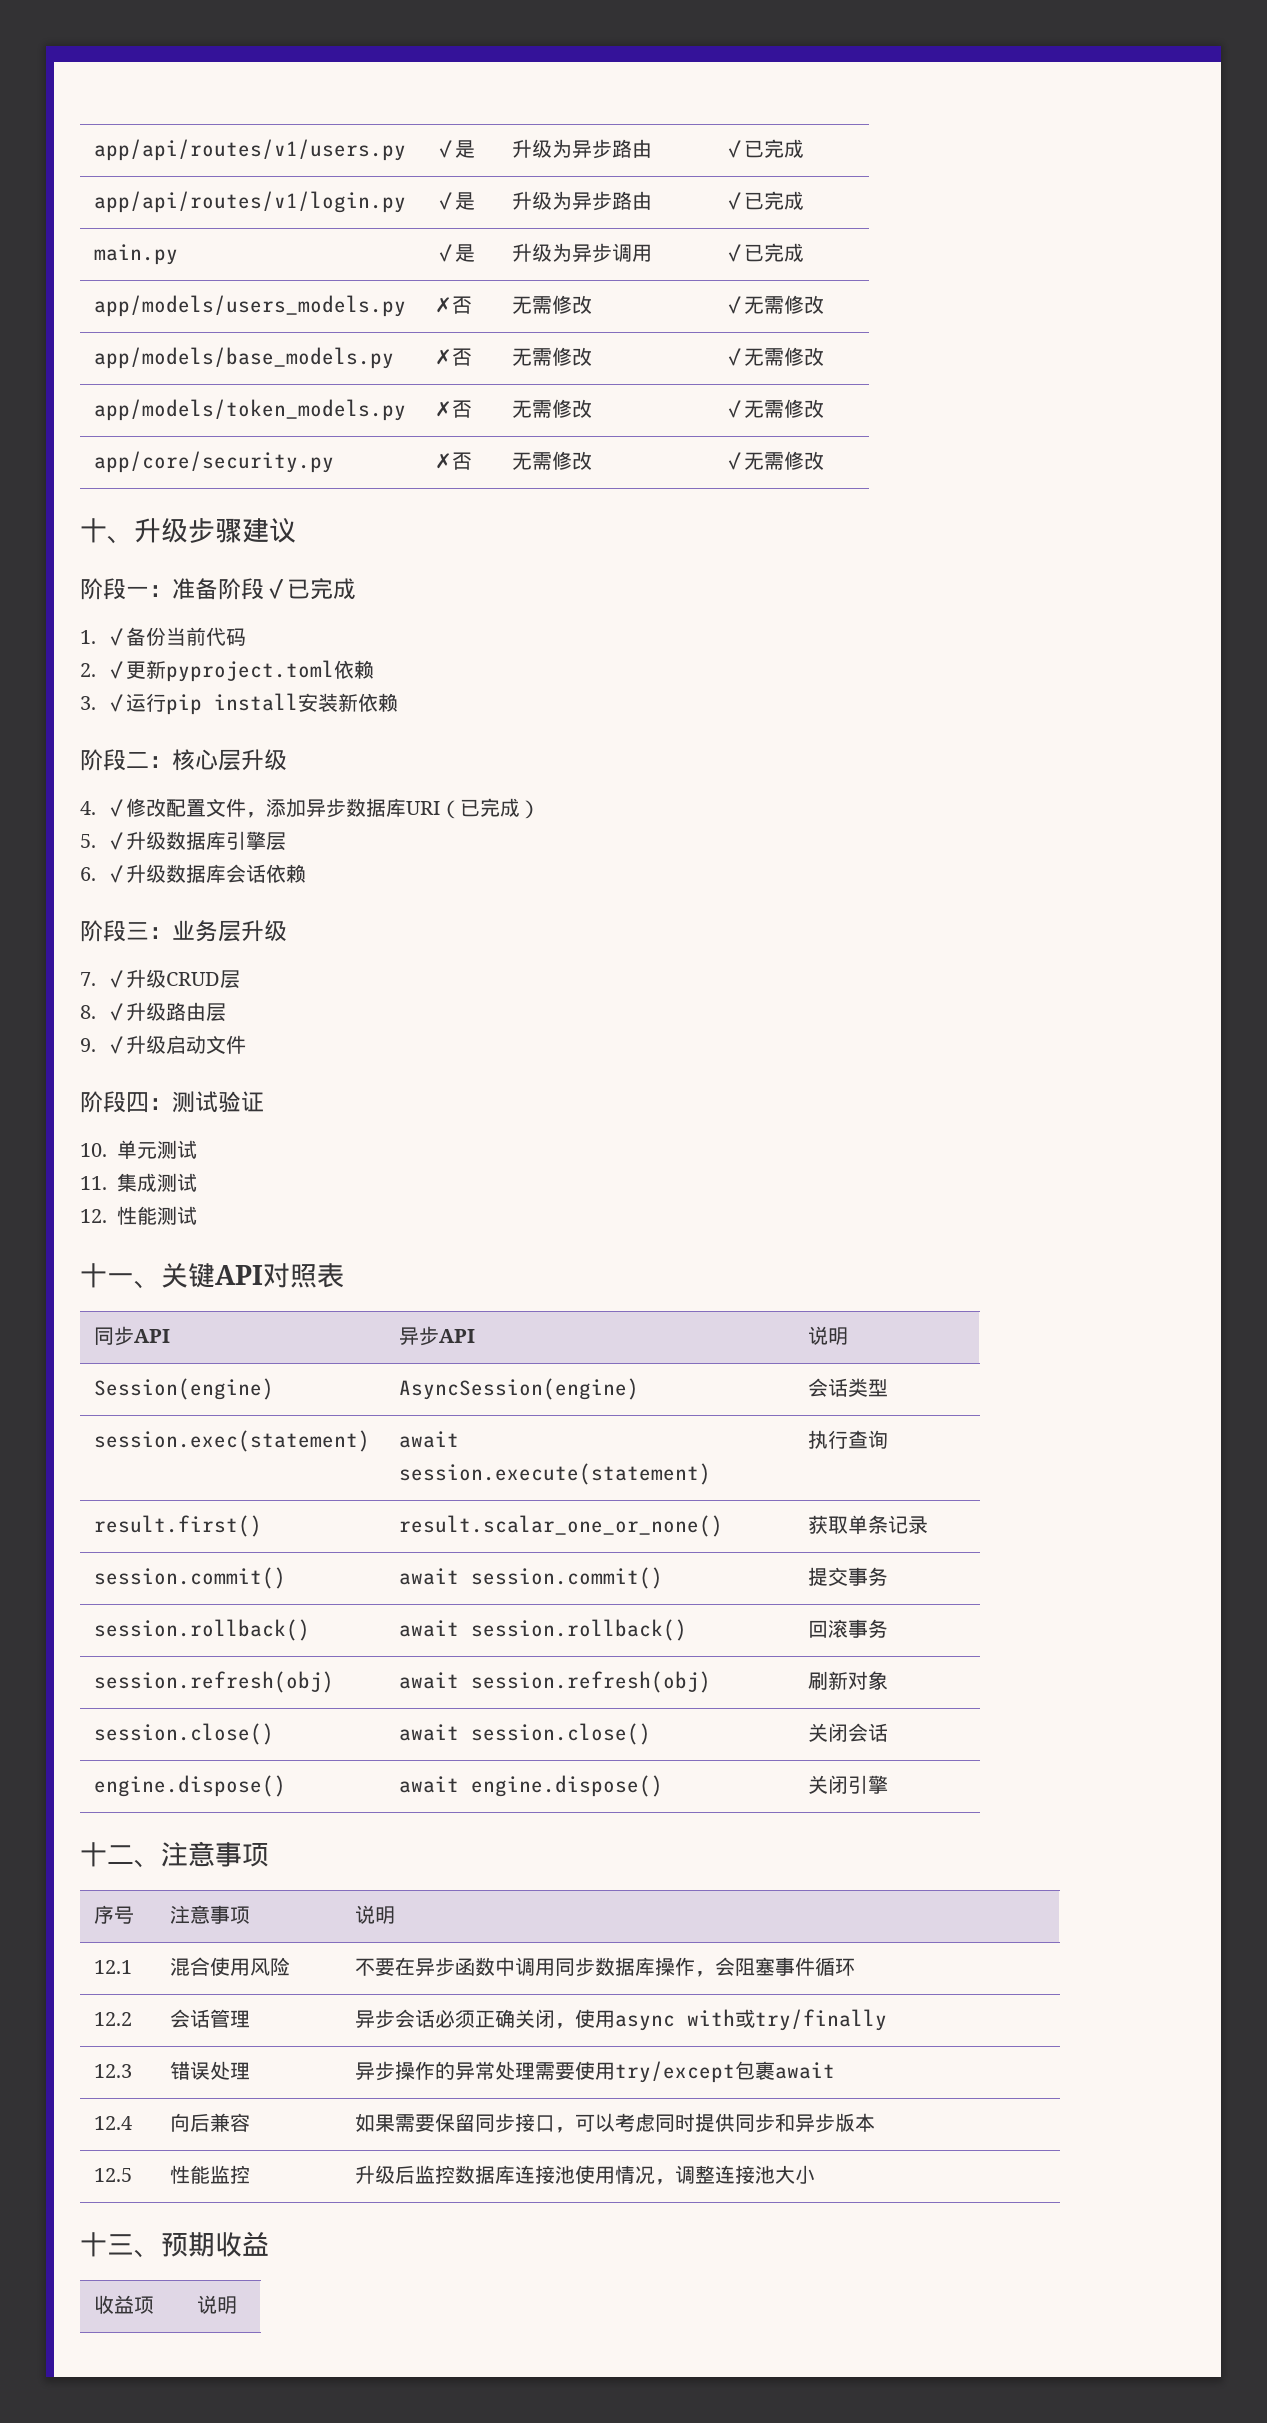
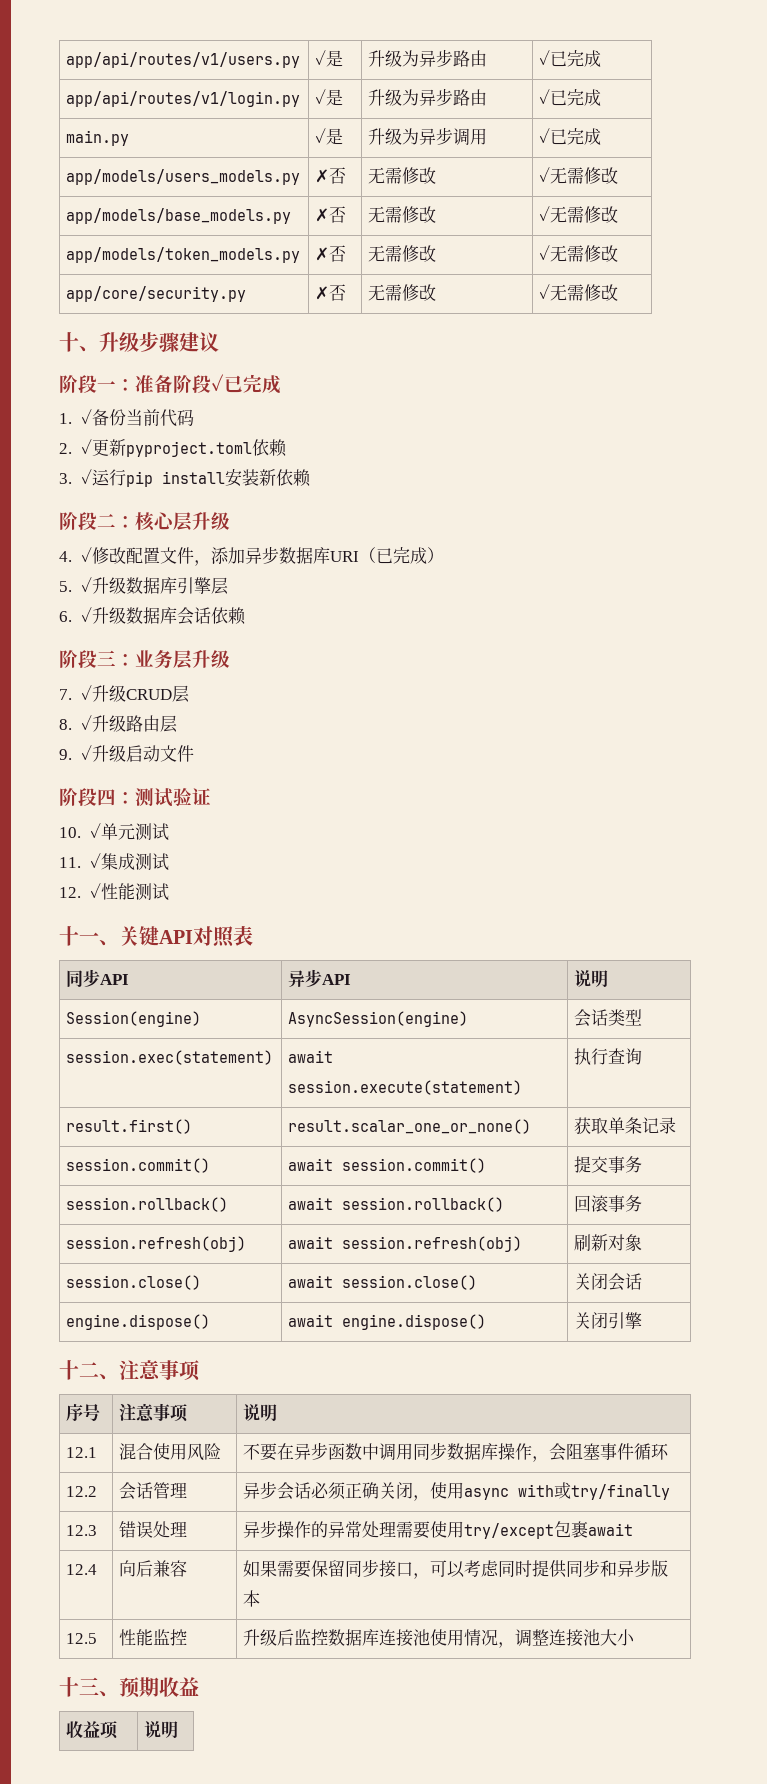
- 10.单元测试
+ 10. ✓单元测试
- 11.集成测试
+ 11. ✓集成测试
- 12.性能测试
+ 12. ✓性能测试

